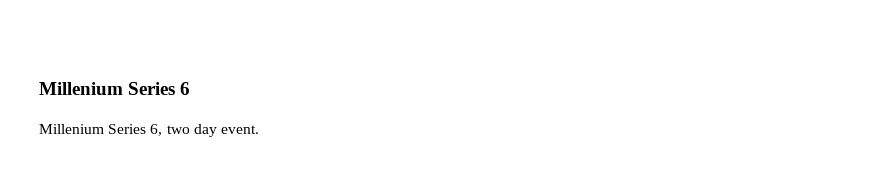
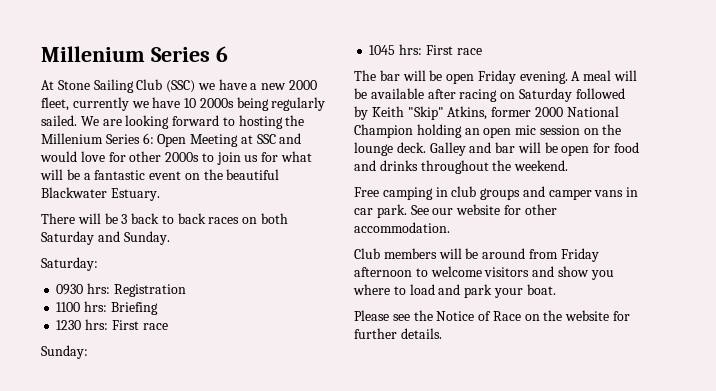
- Millenium Series 6, two day event.
+ At Stone Sailing Club (SSC) we have a new 2000 fleet, currently we have 10 2000s being regularly sailed. We are looking forward to hosting the Millenium Series 6: Open Meeting at SSC and would love for other 2000s to join us for what will be a fantastic event on the beautiful Blackwater Estuary.
+ There will be 3 back to back races on both Saturday and Sunday.
+ Saturday:
+ 0930 hrs: Registration
+ 1100 hrs: Briefing
+ 1230 hrs: First race
+ Sunday:
+ 1045 hrs: First race
+ The bar will be open Friday evening. A meal will be available after racing on Saturday followed by Keith "Skip" Atkins, former 2000 National Champion holding an open mic session on the lounge deck. Galley and bar will be open for food and drinks throughout the weekend.
+ Free camping in club groups and camper vans in car park. See our website for other accommodation.
+ Club members will be around from Friday afternoon to welcome visitors and show you where to load and park your boat.
+ Please see the Notice of Race on the website for further details.

